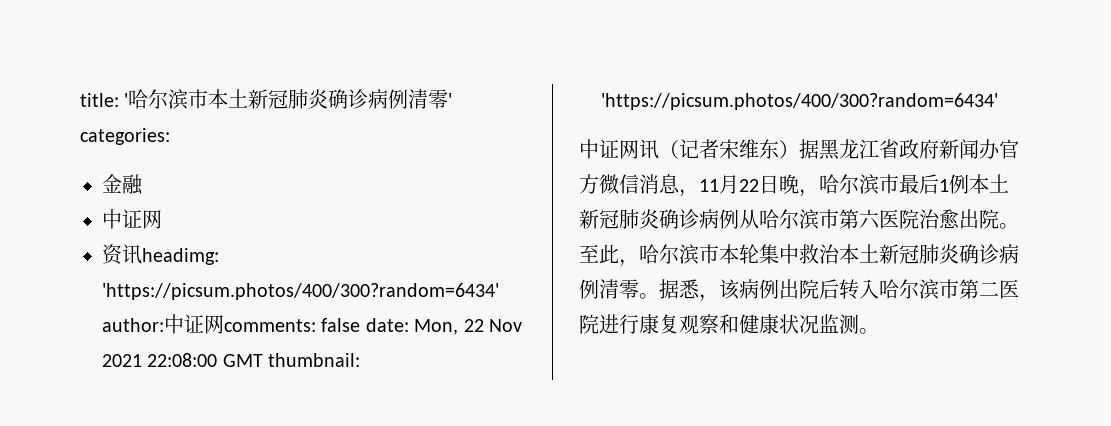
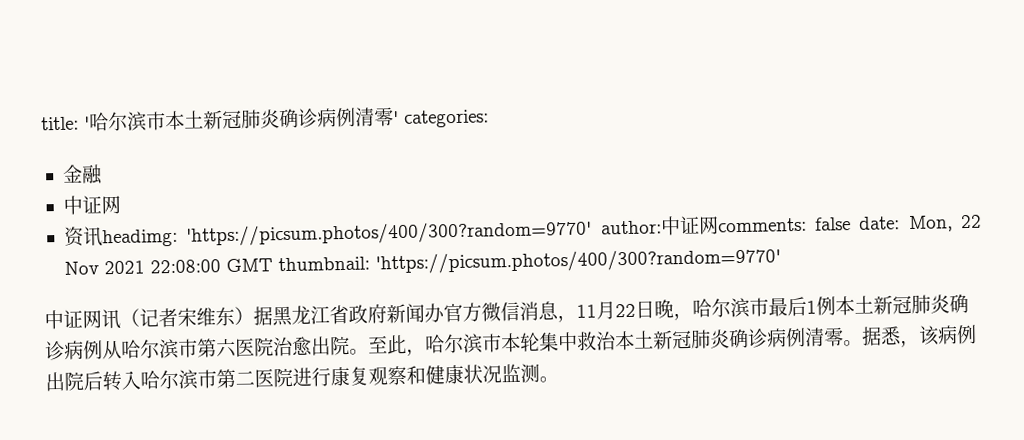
- 资讯headimg: 'https://picsum.photos/400/300?random=6434' author:中证网comments: false date: Mon, 22 Nov 2021 22:08:00 GMT thumbnail: 'https://picsum.photos/400/300?random=6434'
+ 资讯headimg: 'https://picsum.photos/400/300?random=9770' author:中证网comments: false date: Mon, 22 Nov 2021 22:08:00 GMT thumbnail: 'https://picsum.photos/400/300?random=9770'

